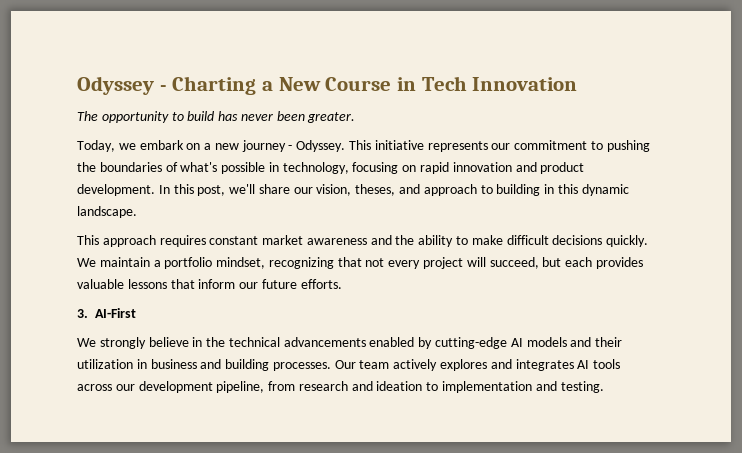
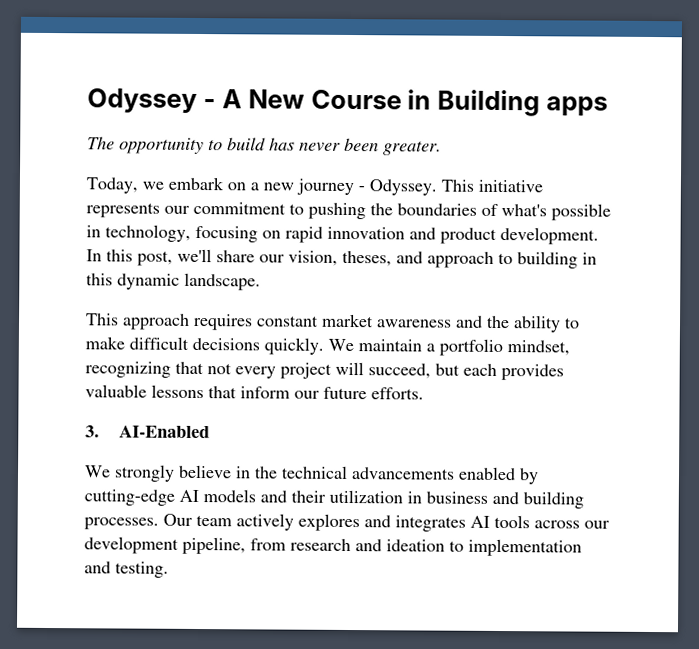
- Odyssey - Charting a New Course in Tech Innovation
+ Odyssey - A New Course in Building apps
- 3. AI-First
+ 3. AI-Enabled

